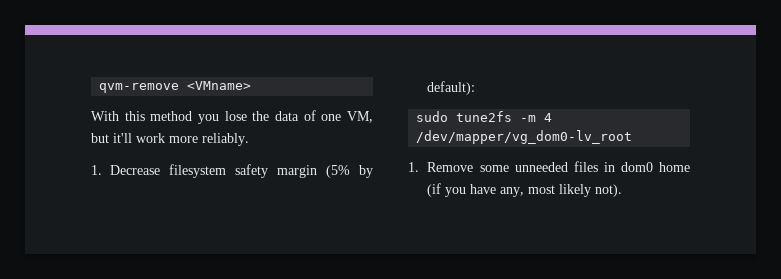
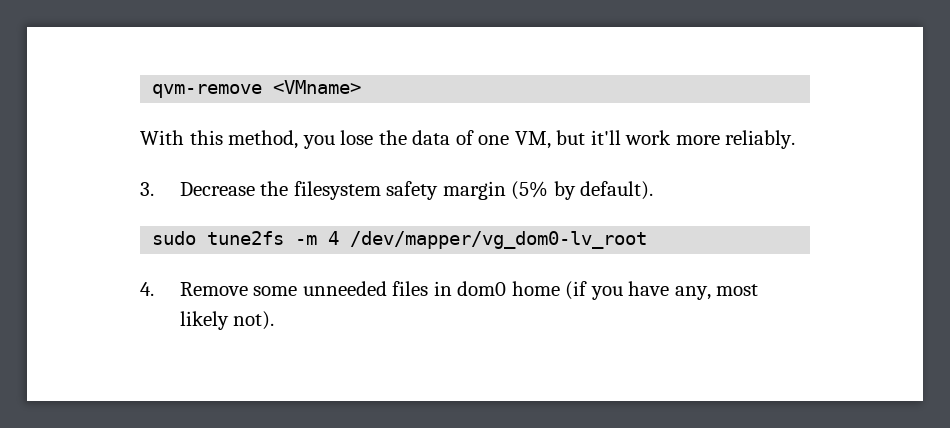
- With this method you lose the data of one VM, but it'll work more reliably.
+ With this method, you lose the data of one VM, but it'll work more reliably.
- 1. Decrease filesystem safety margin (5% by default):
+ 3. Decrease the filesystem safety margin (5% by default).
- 1. Remove some unneeded files in dom0 home (if you have any, most likely not).
+ 4. Remove some unneeded files in dom0 home (if you have any, most likely not).

